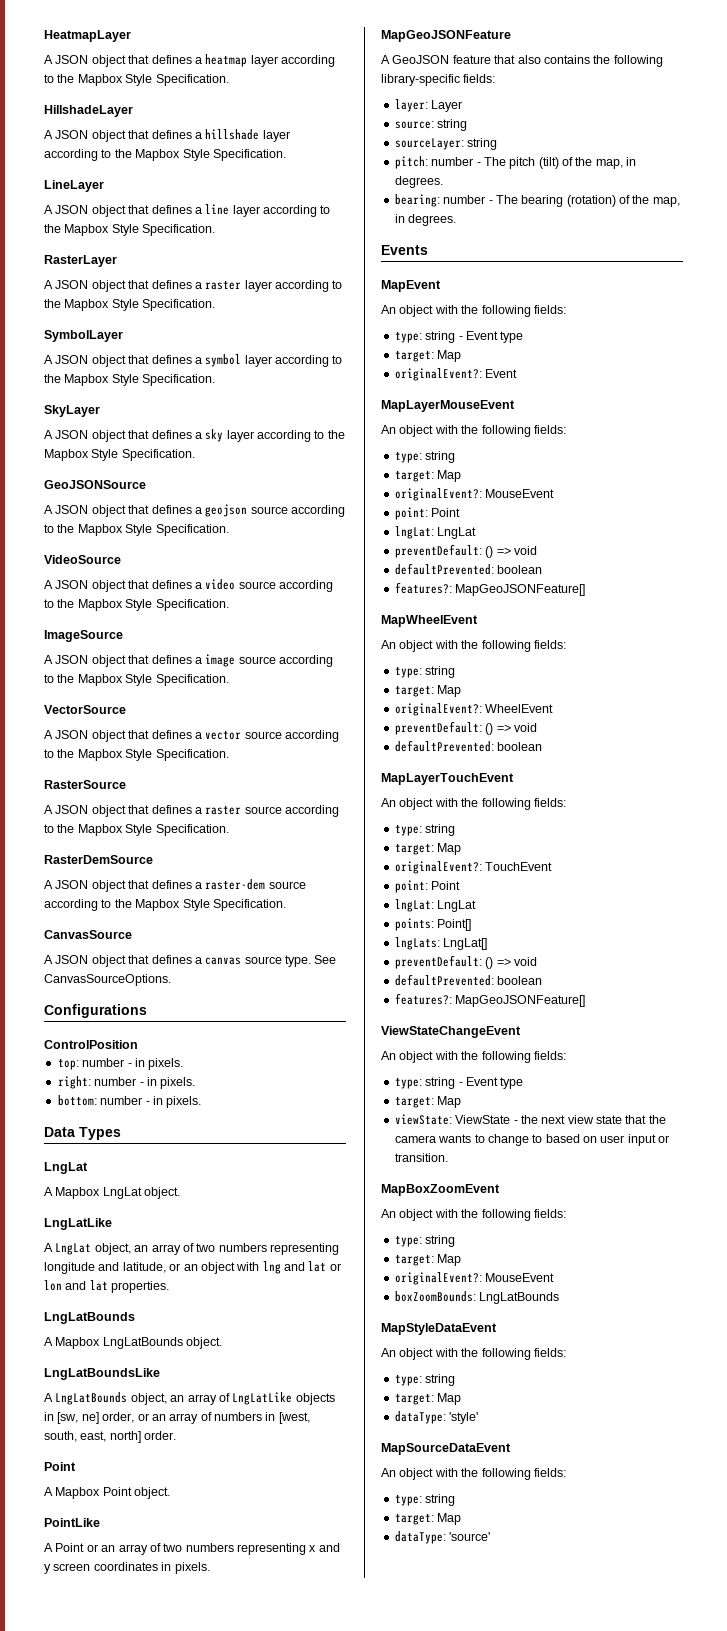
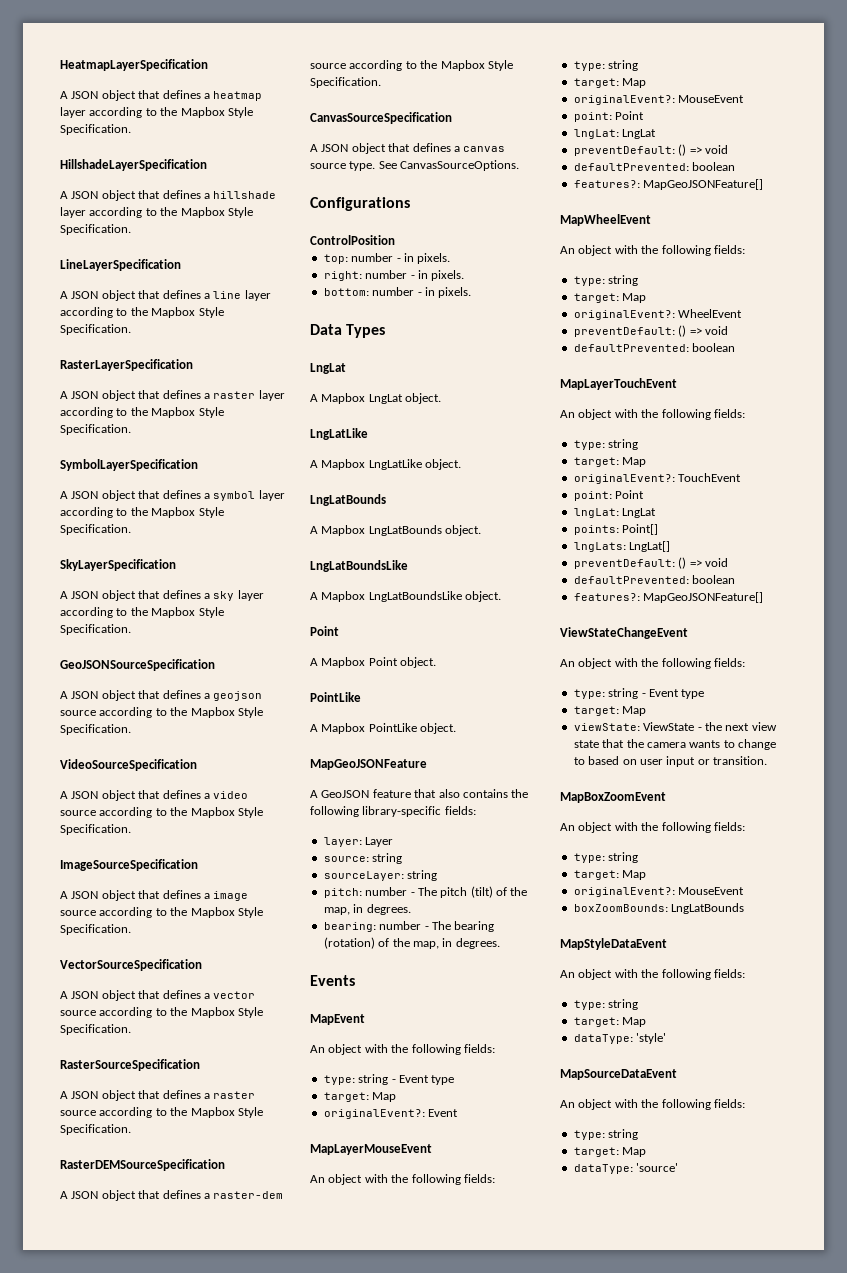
- HeatmapLayer
+ HeatmapLayerSpecification
- HillshadeLayer
+ HillshadeLayerSpecification
- LineLayer
+ LineLayerSpecification
- RasterLayer
+ RasterLayerSpecification
- SymbolLayer
+ SymbolLayerSpecification
- SkyLayer
+ SkyLayerSpecification
- GeoJSONSource
+ GeoJSONSourceSpecification
- VideoSource
+ VideoSourceSpecification
- ImageSource
+ ImageSourceSpecification
- VectorSource
+ VectorSourceSpecification
- RasterSource
+ RasterSourceSpecification
- RasterDemSource
+ RasterDEMSourceSpecification
- CanvasSource
+ CanvasSourceSpecification
- A LngLat object, an array of two numbers representing longitude and latitude, or an object with lng and lat or lon and lat properties.
+ A Mapbox LngLatLike object.
- A LngLatBounds object, an array of LngLatLike objects in [sw, ne] order, or an array of numbers in [west, south, east, north] order.
+ A Mapbox LngLatBoundsLike object.
- A Point or an array of two numbers representing x and y screen coordinates in pixels.
+ A Mapbox PointLike object.

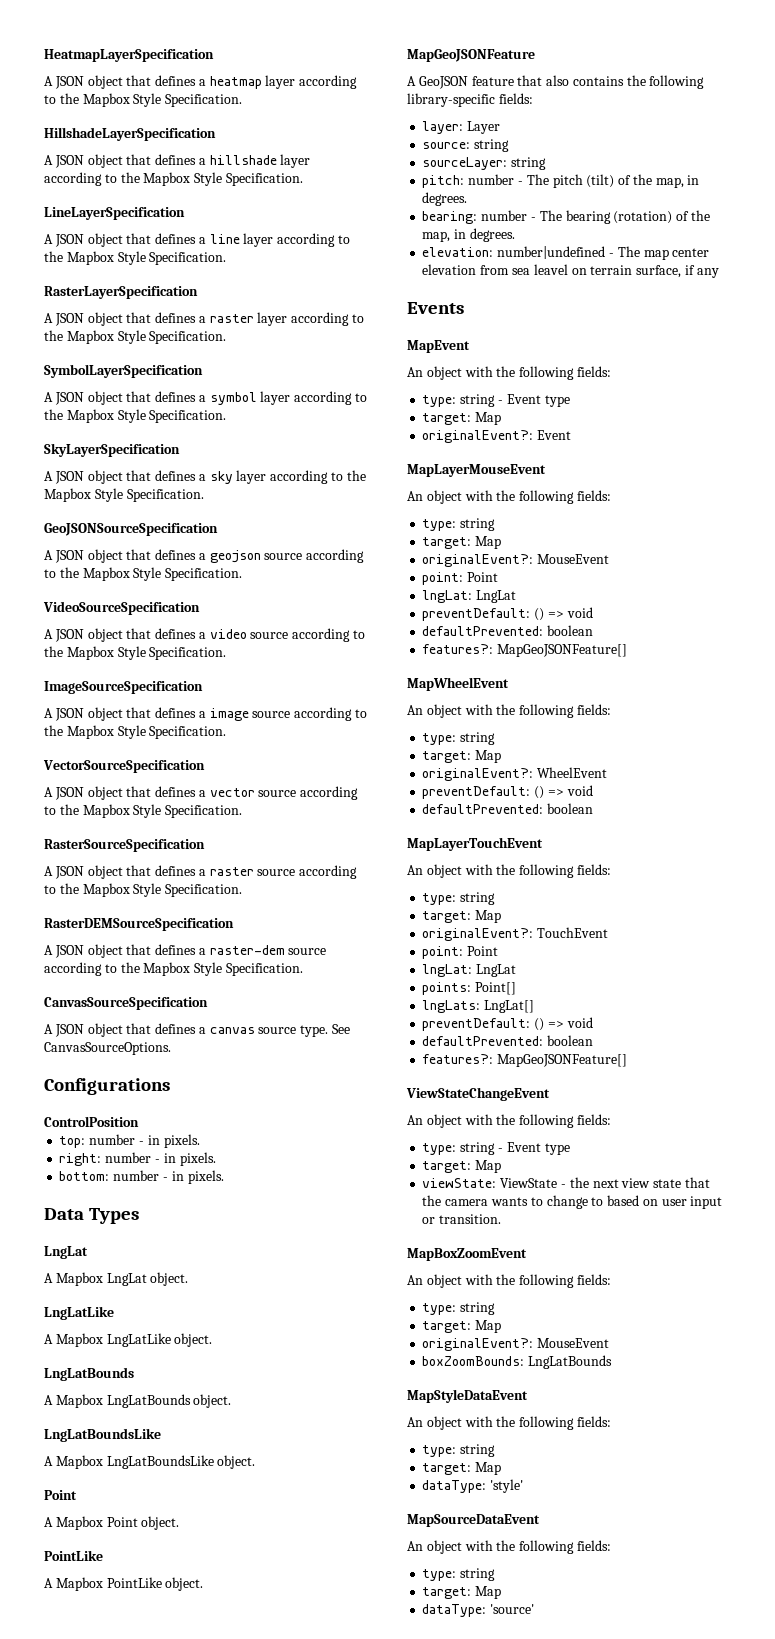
+ elevation: number|undefined - The map center elevation from sea leavel on terrain surface, if any

